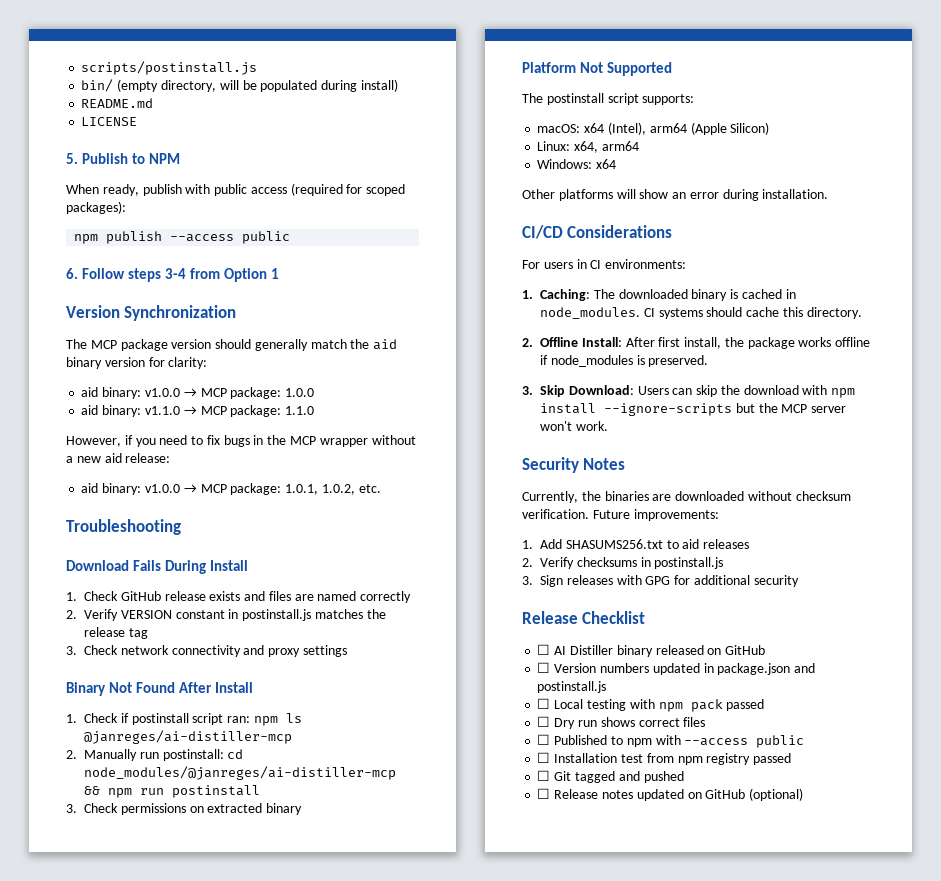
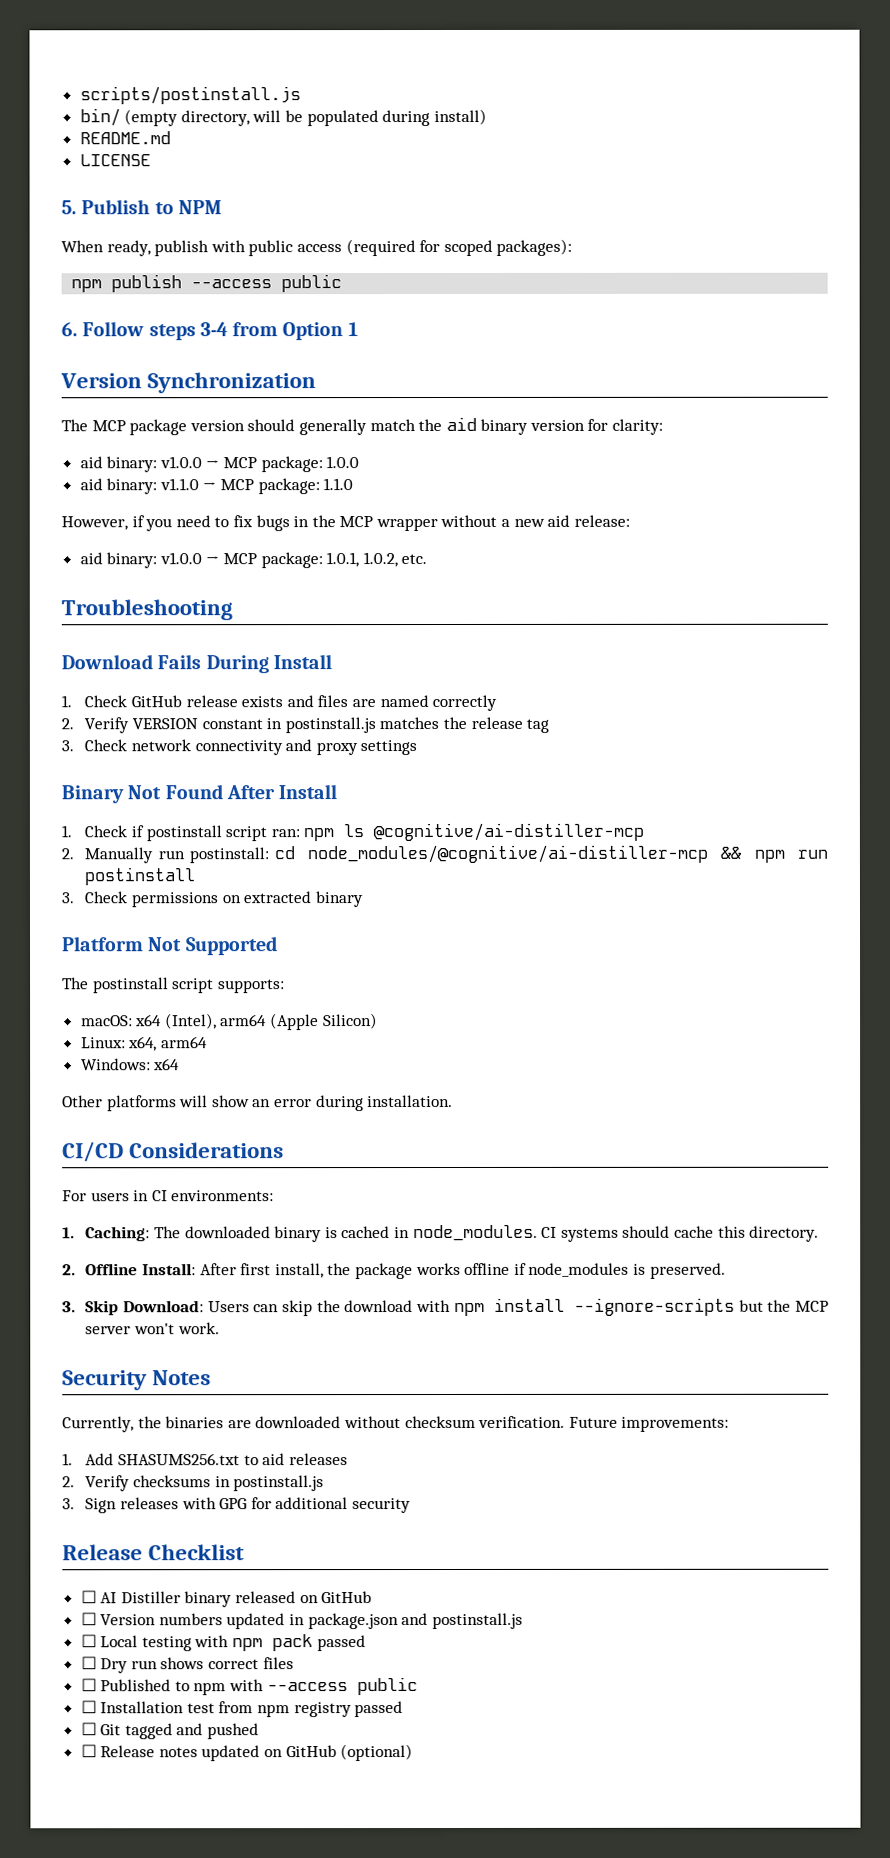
- 1. Check if postinstall script ran: npm ls @janreges/ai-distiller-mcp
+ 1. Check if postinstall script ran: npm ls @cognitive/ai-distiller-mcp
- 2. Manually run postinstall: cd node_modules/@janreges/ai-distiller-mcp && npm run postinstall
+ 2. Manually run postinstall: cd node_modules/@cognitive/ai-distiller-mcp && npm run postinstall

